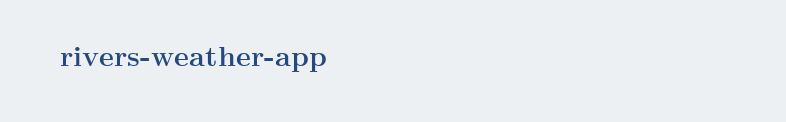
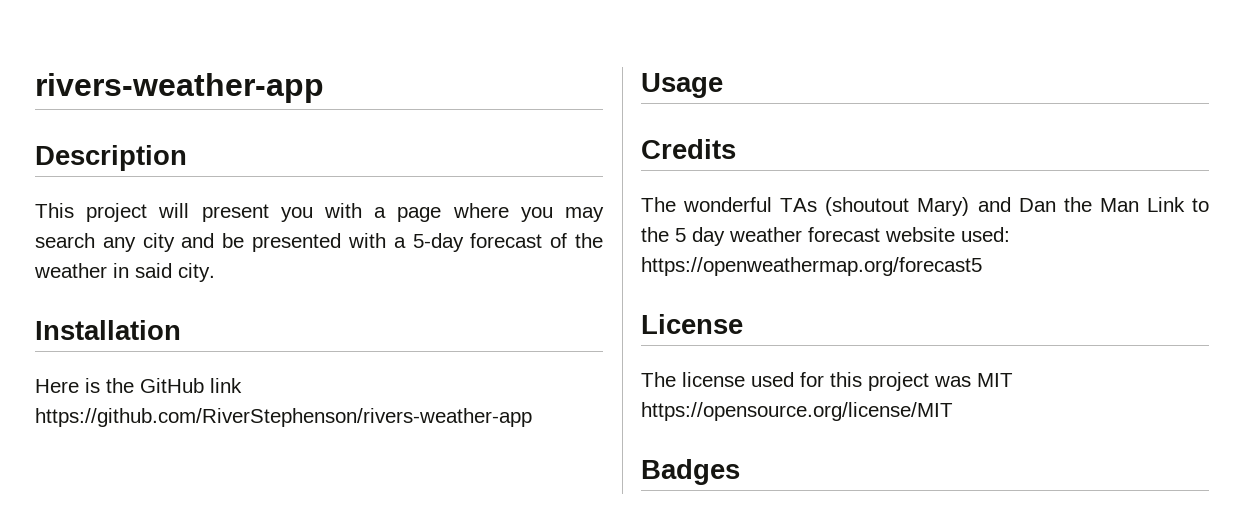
+ Description
+ This project will present you with a page where you may search any city and be presented with a 5-day forecast of the weather in said city.
+ Installation
+ Here is the GitHub link https://github.com/RiverStephenson/rivers-weather-app
+ Usage
+ Credits
+ The wonderful TAs (shoutout Mary) and Dan the Man Link to the 5 day weather forecast website used: https://openweathermap.org/forecast5
+ License
+ The license used for this project was MIT https://opensource.org/license/MIT
+ Badges

